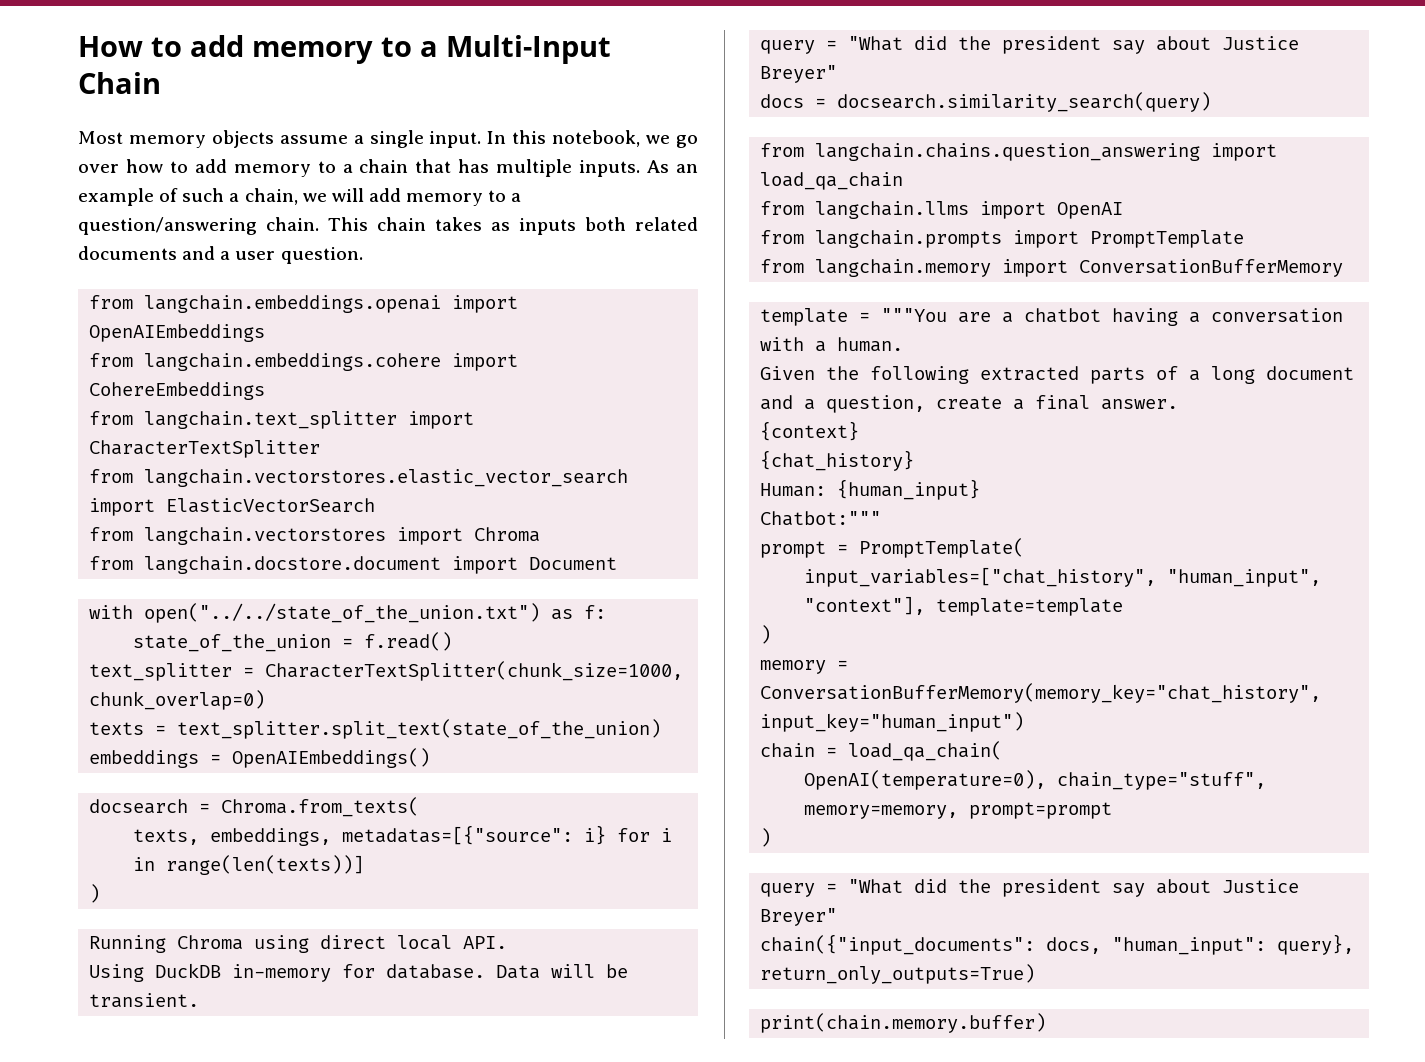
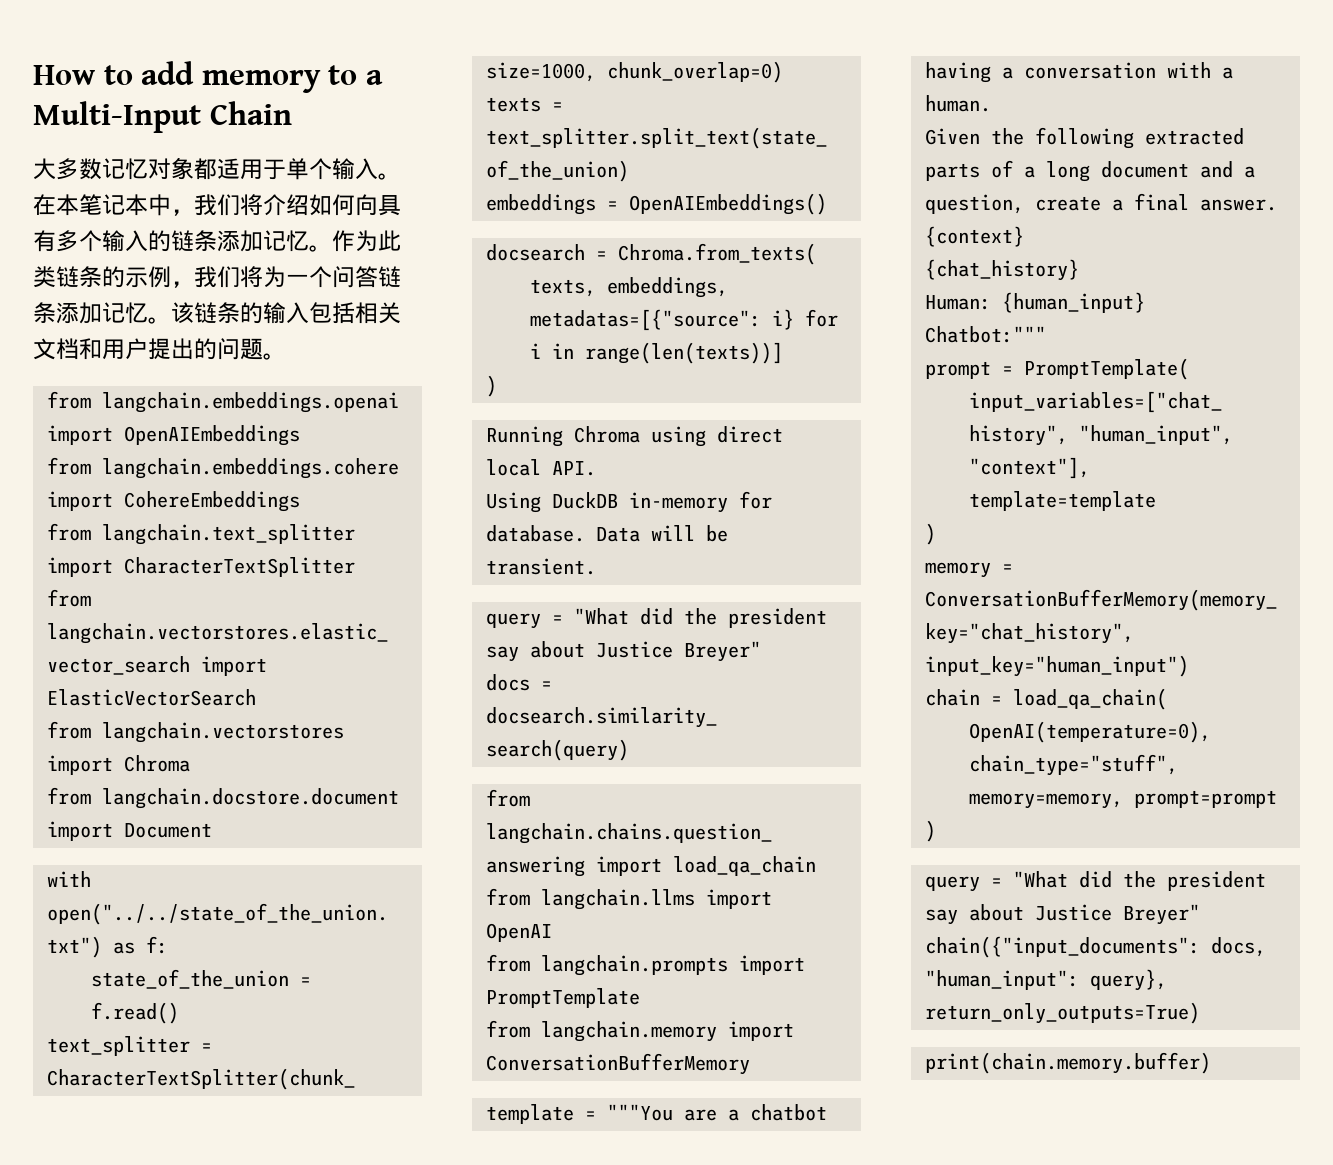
- Most memory objects assume a single input. In this notebook, we go over how to add memory to a chain that has multiple inputs. As an example of such a chain, we will add memory to a question/answering chain. This chain takes as inputs both related documents and a user question.
+ 大多数记忆对象都适用于单个输入。在本笔记本中，我们将介绍如何向具有多个输入的链条添加记忆。作为此类链条的示例，我们将为一个问答链条添加记忆。该链条的输入包括相关文档和用户提出的问题。

